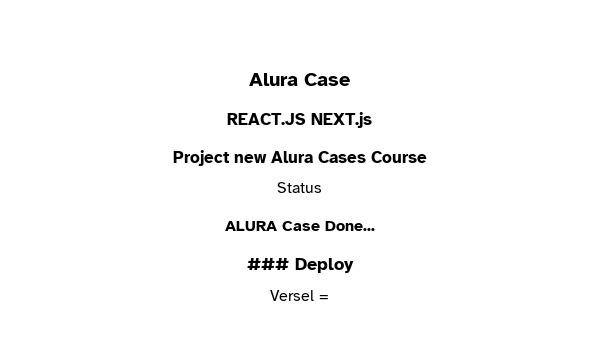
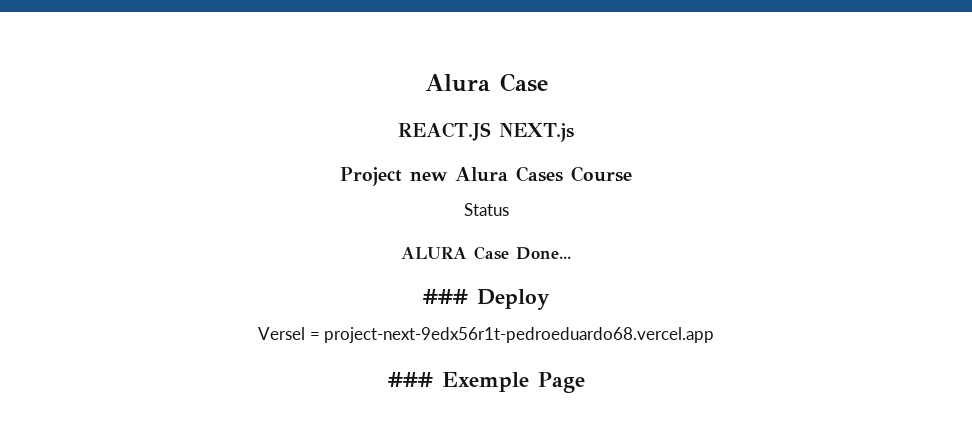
- Versel =
+ Versel = project-next-9edx56r1t-pedroeduardo68.vercel.app
+ ### Exemple Page

